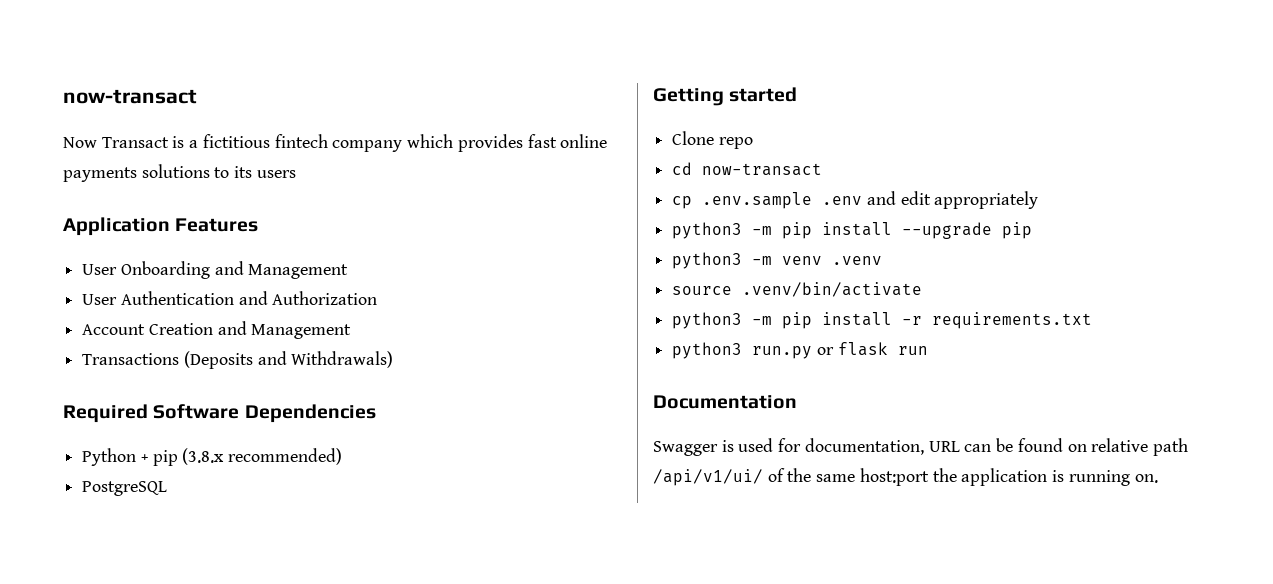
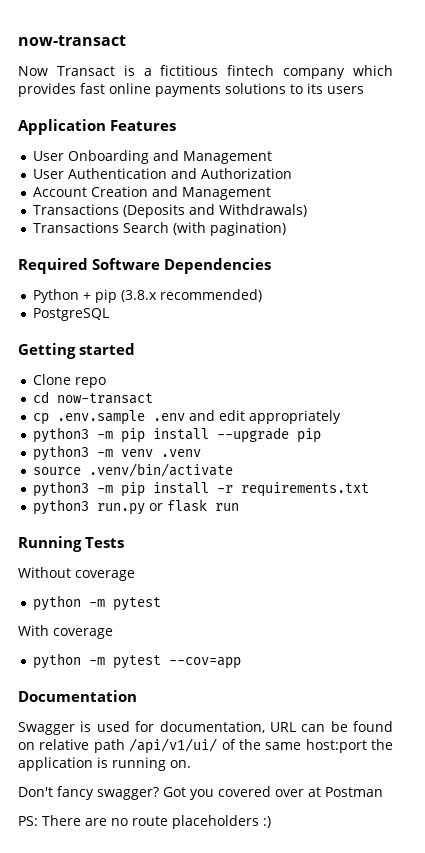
+ Transactions Search (with pagination)
+ Running Tests
+ Without coverage
+ python -m pytest
+ With coverage
+ python -m pytest --cov=app
+ Don't fancy swagger? Got you covered over at Postman
+ PS: There are no route placeholders :)

